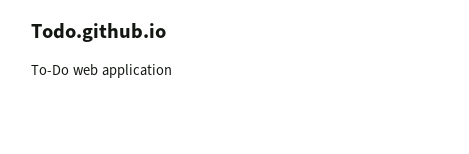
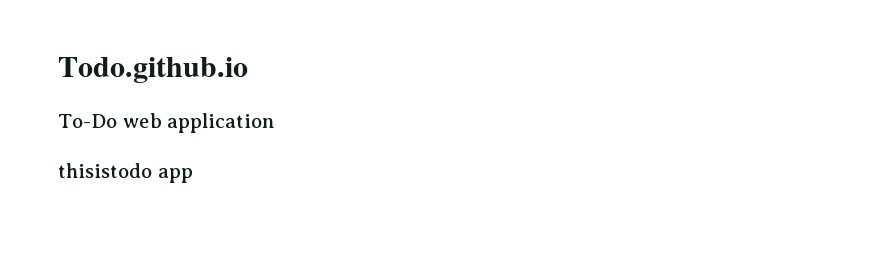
+ thisistodo app

